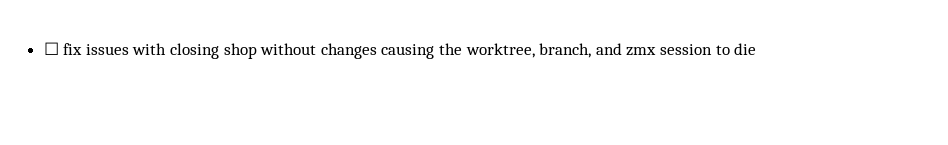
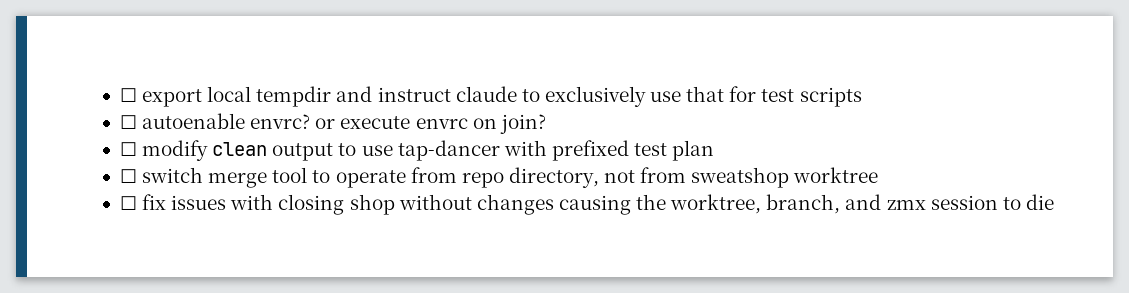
+ ☐ export local tempdir and instruct claude to exclusively use that for test scripts
+ ☐ autoenable envrc? or execute envrc on join?
+ ☐ modify clean output to use tap-dancer with prefixed test plan
+ ☐ switch merge tool to operate from repo directory, not from sweatshop worktree

